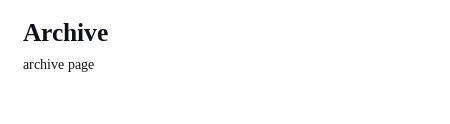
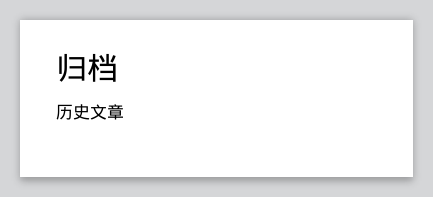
- Archive
- archive page
+ 归档
+ 历史文章

